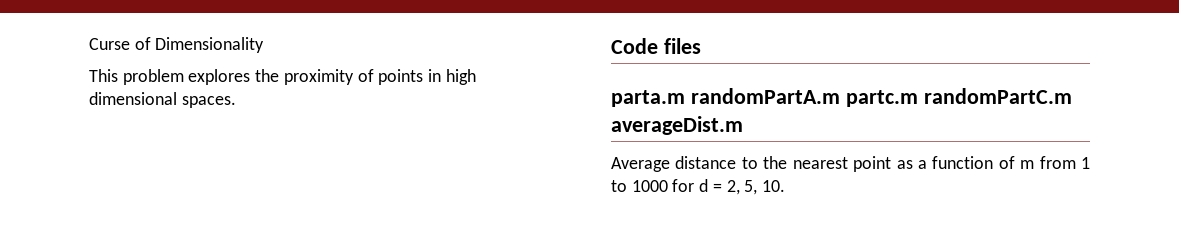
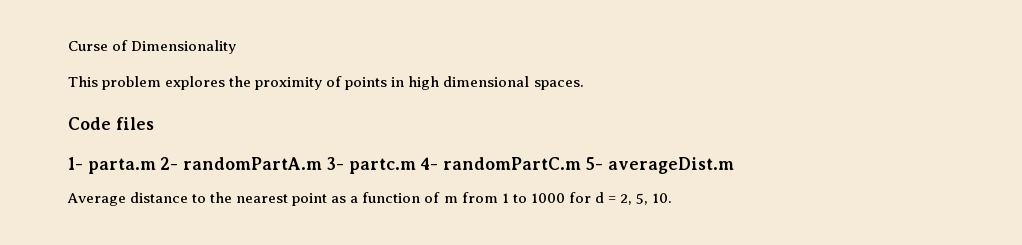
- parta.m randomPartA.m partc.m randomPartC.m averageDist.m
+ 1- parta.m 2- randomPartA.m 3- partc.m 4- randomPartC.m 5- averageDist.m

